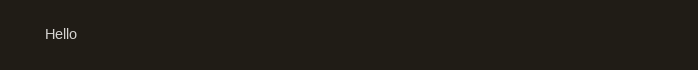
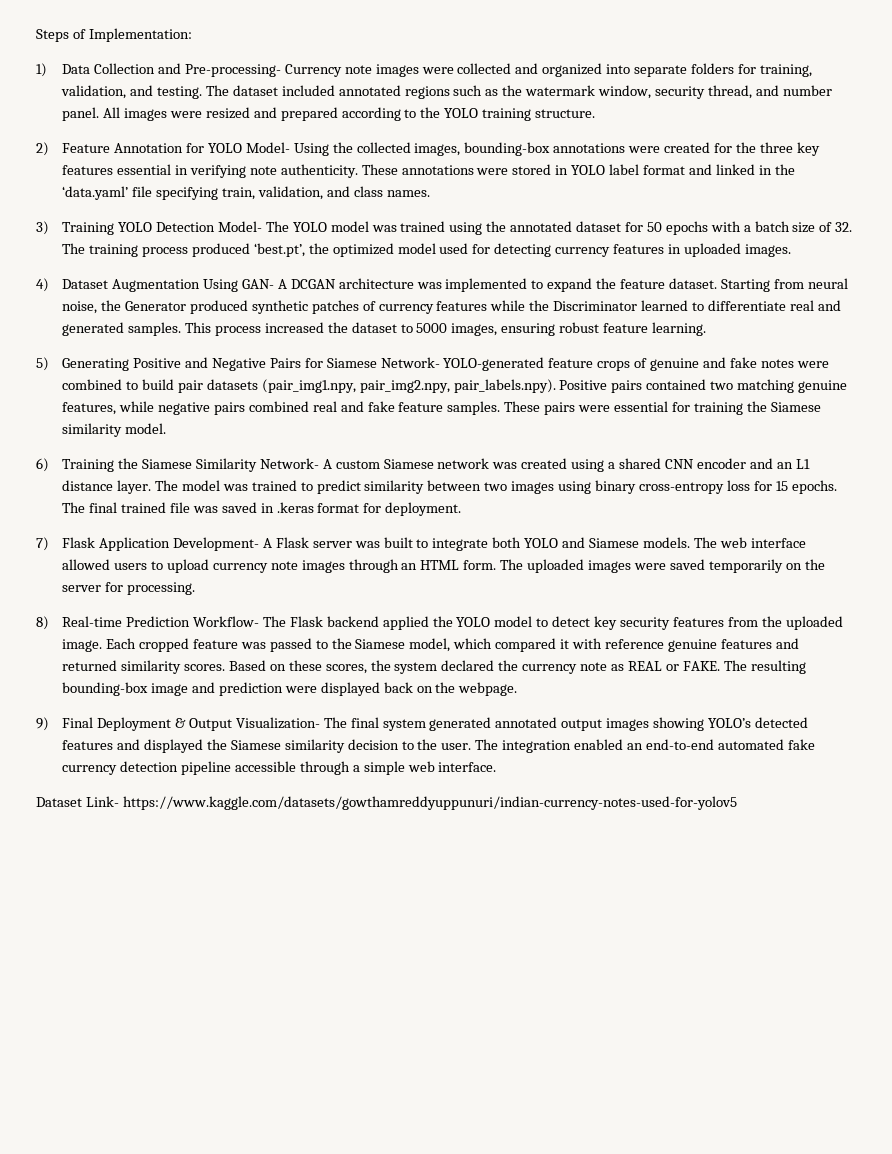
- Hello
+ Steps of Implementation:
+ 1) Data Collection and Pre-processing- Currency note images were collected and organized into separate folders for training, validation, and testing. The dataset included annotated regions such as the watermark window, security thread, and number panel. All images were resized and prepared according to the YOLO training structure.
+ 2) Feature Annotation for YOLO Model- Using the collected images, bounding-box annotations were created for the three key features essential in verifying note authenticity. These annotations were stored in YOLO label format and linked in the ‘data.yaml’ file specifying train, validation, and class names.
+ 3) Training YOLO Detection Model- The YOLO model was trained using the annotated dataset for 50 epochs with a batch size of 32. The training process produced ‘best.pt’, the optimized model used for detecting currency features in uploaded images.
+ 4) Dataset Augmentation Using GAN- A DCGAN architecture was implemented to expand the feature dataset. Starting from neural noise, the Generator produced synthetic patches of currency features while the Discriminator learned to differentiate real and generated samples. This process increased the dataset to 5000 images, ensuring robust feature learning.
+ 5) Generating Positive and Negative Pairs for Siamese Network- YOLO-generated feature crops of genuine and fake notes were combined to build pair datasets (pair_img1.npy, pair_img2.npy, pair_labels.npy). Positive pairs contained two matching genuine features, while negative pairs combined real and fake feature samples. These pairs were essential for training the Siamese similarity model.
+ 6) Training the Siamese Similarity Network- A custom Siamese network was created using a shared CNN encoder and an L1 distance layer. The model was trained to predict similarity between two images using binary cross-entropy loss for 15 epochs. The final trained file was saved in .keras format for deployment.
+ 7) Flask Application Development- A Flask server was built to integrate both YOLO and Siamese models. The web interface allowed users to upload currency note images through an HTML form. The uploaded images were saved temporarily on the server for processing.
+ 8) Real-time Prediction Workflow- The Flask backend applied the YOLO model to detect key security features from the uploaded image. Each cropped feature was passed to the Siamese model, which compared it with reference genuine features and returned similarity scores. Based on these scores, the system declared the currency note as REAL or FAKE. The resulting bounding-box image and prediction were displayed back on the webpage.
+ 9) Final Deployment & Output Visualization- The final system generated annotated output images showing YOLO’s detected features and displayed the Siamese similarity decision to the user. The integration enabled an end-to-end automated fake currency detection pipeline accessible through a simple web interface.
+ Dataset Link- https://www.kaggle.com/datasets/gowthamreddyuppunuri/indian-currency-notes-used-for-yolov5

